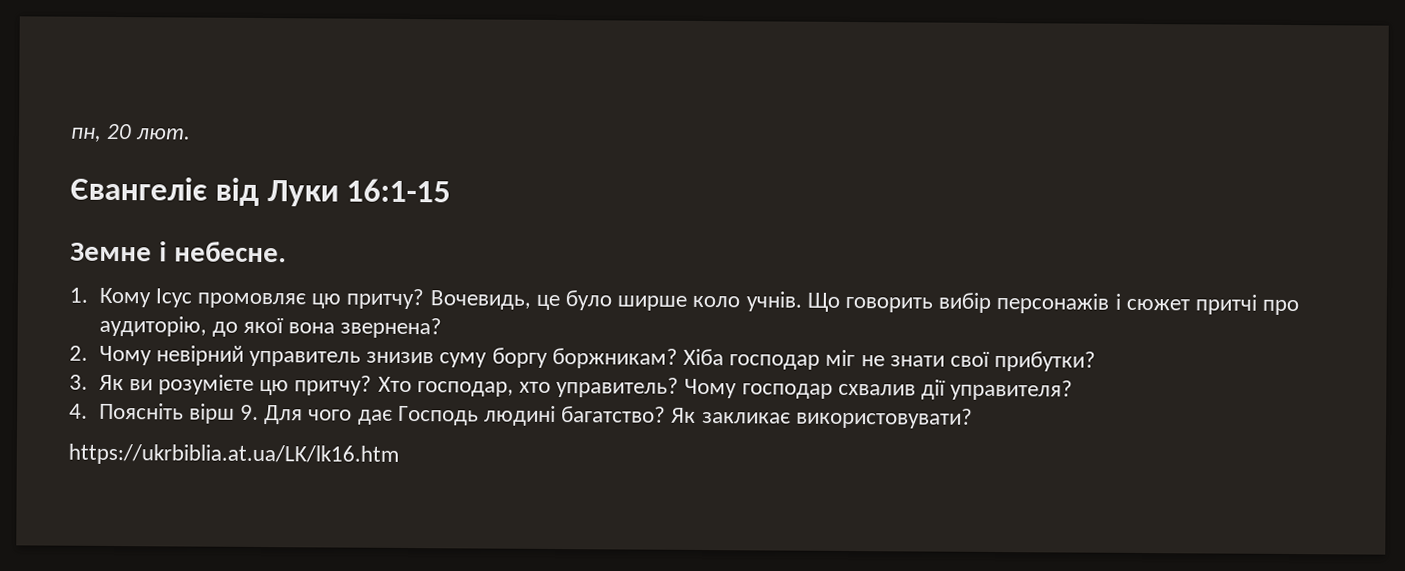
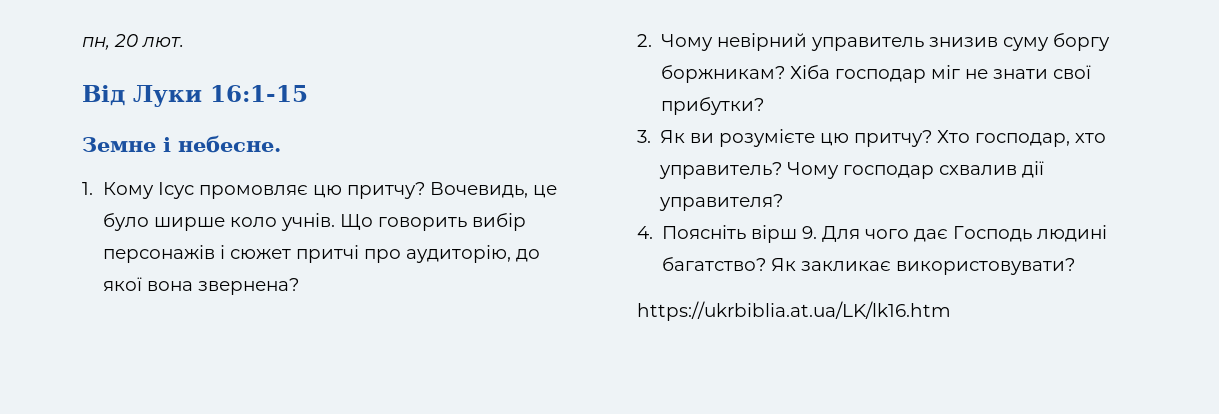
- Євангеліє від Луки 16:1-15
+ Від Луки 16:1-15

